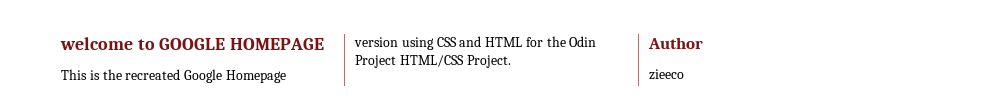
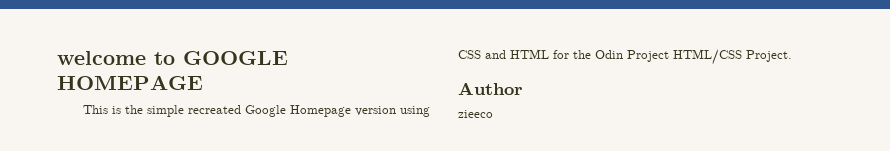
- This is the recreated Google Homepage version using CSS and HTML for the Odin Project HTML/CSS Project.
+ This is the simple recreated Google Homepage version using CSS and HTML for the Odin Project HTML/CSS Project.

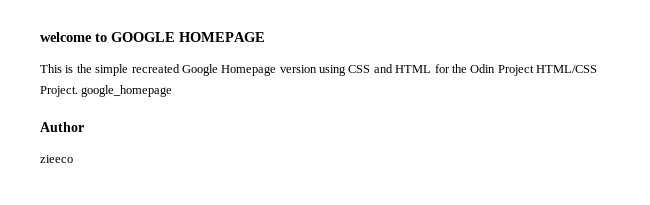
- This is the simple recreated Google Homepage version using CSS and HTML for the Odin Project HTML/CSS Project.
+ This is the simple recreated Google Homepage version using CSS and HTML for the Odin Project HTML/CSS Project. google_homepage

